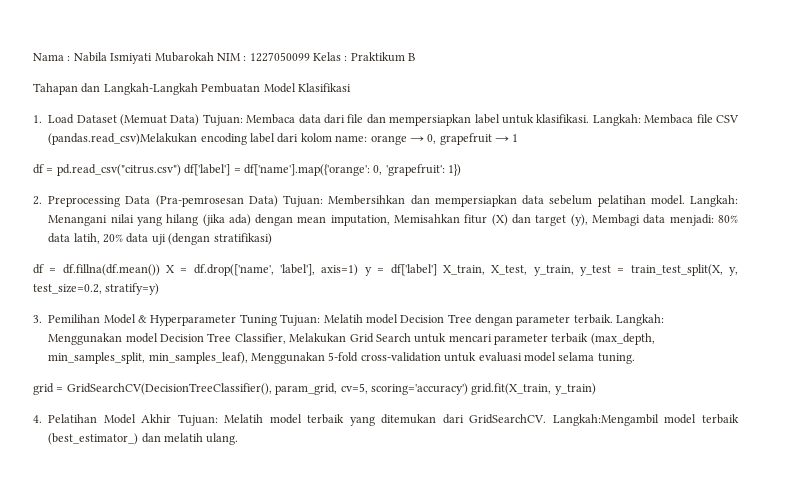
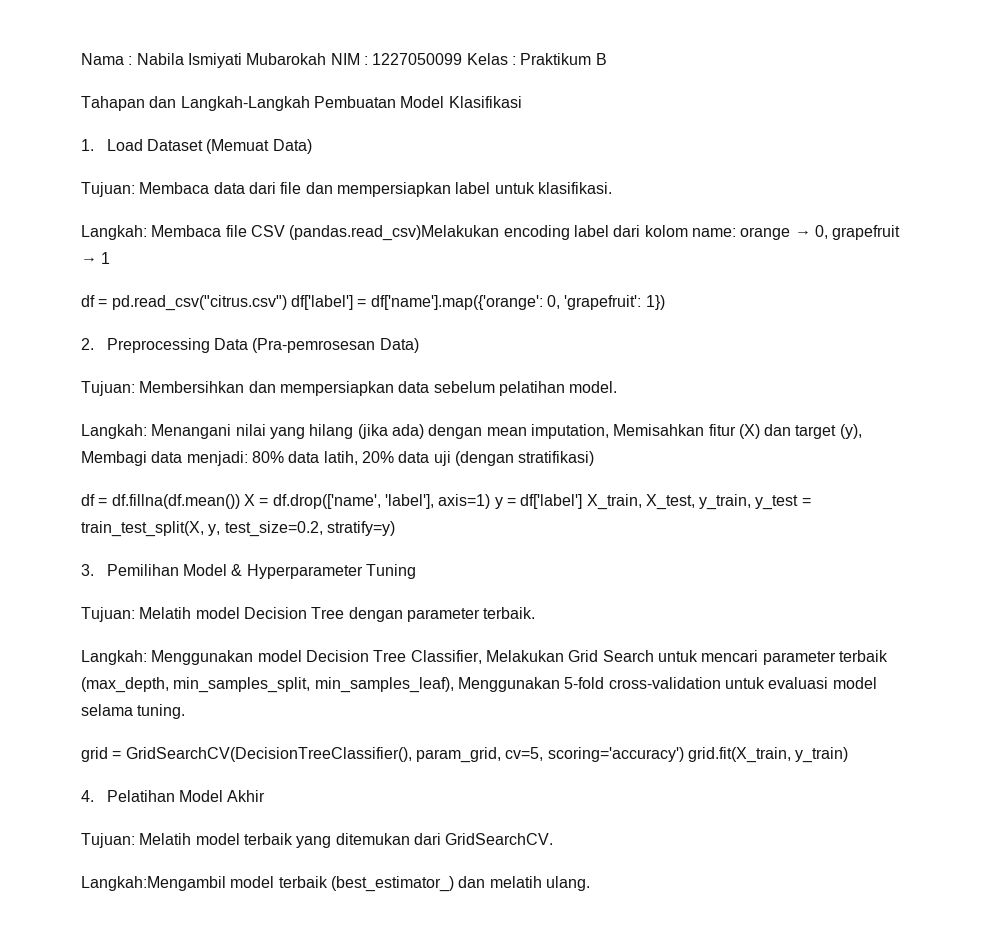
- 1. Load Dataset (Memuat Data) Tujuan: Membaca data dari file dan mempersiapkan label untuk klasifikasi. Langkah: Membaca file CSV (pandas.read_csv)Melakukan encoding label dari kolom name: orange → 0, grapefruit → 1
+ 1. Load Dataset (Memuat Data)
+ Tujuan: Membaca data dari file dan mempersiapkan label untuk klasifikasi.
+ Langkah: Membaca file CSV (pandas.read_csv)Melakukan encoding label dari kolom name: orange → 0, grapefruit → 1
- 2. Preprocessing Data (Pra-pemrosesan Data) Tujuan: Membersihkan dan mempersiapkan data sebelum pelatihan model. Langkah: Menangani nilai yang hilang (jika ada) dengan mean imputation, Memisahkan fitur (X) dan target (y), Membagi data menjadi: 80% data latih, 20% data uji (dengan stratifikasi)
+ 2. Preprocessing Data (Pra-pemrosesan Data)
+ Tujuan: Membersihkan dan mempersiapkan data sebelum pelatihan model.
+ Langkah: Menangani nilai yang hilang (jika ada) dengan mean imputation, Memisahkan fitur (X) dan target (y), Membagi data menjadi: 80% data latih, 20% data uji (dengan stratifikasi)
- 3. Pemilihan Model & Hyperparameter Tuning Tujuan: Melatih model Decision Tree dengan parameter terbaik. Langkah: Menggunakan model Decision Tree Classifier, Melakukan Grid Search untuk mencari parameter terbaik (max_depth, min_samples_split, min_samples_leaf), Menggunakan 5-fold cross-validation untuk evaluasi model selama tuning.
+ 3. Pemilihan Model & Hyperparameter Tuning
+ Tujuan: Melatih model Decision Tree dengan parameter terbaik.
+ Langkah: Menggunakan model Decision Tree Classifier, Melakukan Grid Search untuk mencari parameter terbaik (max_depth, min_samples_split, min_samples_leaf), Menggunakan 5-fold cross-validation untuk evaluasi model selama tuning.
- 4. Pelatihan Model Akhir Tujuan: Melatih model terbaik yang ditemukan dari GridSearchCV. Langkah:Mengambil model terbaik (best_estimator_) dan melatih ulang.
+ 4. Pelatihan Model Akhir
+ Tujuan: Melatih model terbaik yang ditemukan dari GridSearchCV.
+ Langkah:Mengambil model terbaik (best_estimator_) dan melatih ulang.

